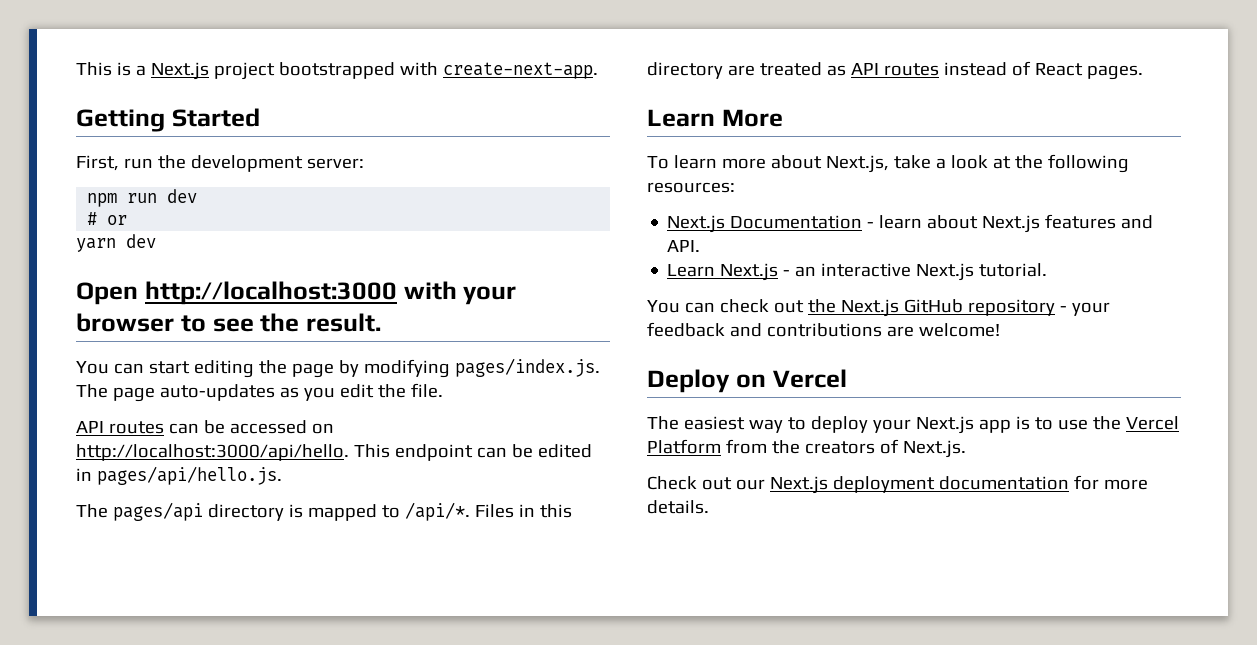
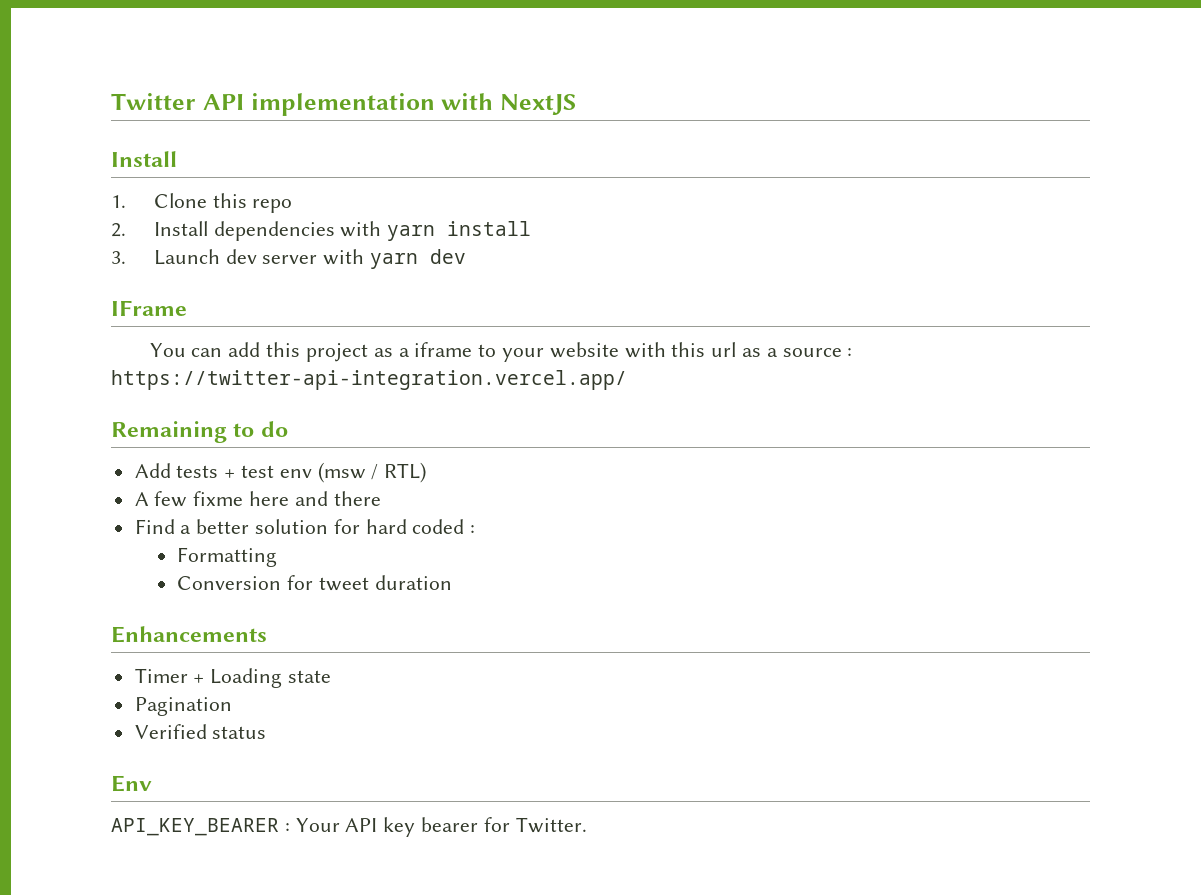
- This is a Next.js project bootstrapped with create-next-app.
- Getting Started
- First, run the development server:
- npm run dev
- # or
- yarn dev
+ Twitter API implementation with NextJS
+ Install
+ 1. Clone this repo
+ 2. Install dependencies with yarn install
+ 3. Launch dev server with yarn dev
- Open http://localhost:3000 with your browser to see the result.
- You can start editing the page by modifying pages/index.js. The page auto-updates as you edit the file.
- API routes can be accessed on http://localhost:3000/api/hello. This endpoint can be edited in pages/api/hello.js.
- The pages/api directory is mapped to /api/*. Files in this directory are treated as API routes instead of React pages.
- Learn More
- To learn more about Next.js, take a look at the following resources:
- Next.js Documentation - learn about Next.js features and API.
- Learn Next.js - an interactive Next.js tutorial.
- You can check out the Next.js GitHub repository - your feedback and contributions are welcome!
- Deploy on Vercel
- The easiest way to deploy your Next.js app is to use the Vercel Platform from the creators of Next.js.
- Check out our Next.js deployment documentation for more details.
+ IFrame
+ You can add this project as a iframe to your website with this url as a source : https://twitter-api-integration.vercel.app/
+ Remaining to do
+ Add tests + test env (msw / RTL)
+ A few fixme here and there
+ Find a better solution for hard coded :
+ Formatting
+ Conversion for tweet duration
+ Enhancements
+ Timer + Loading state
+ Pagination
+ Verified status
+ Env
+ API_KEY_BEARER : Your API key bearer for Twitter.

